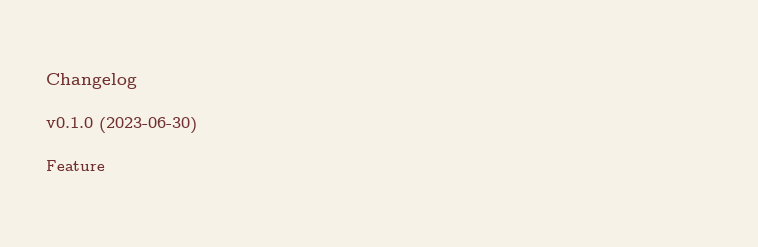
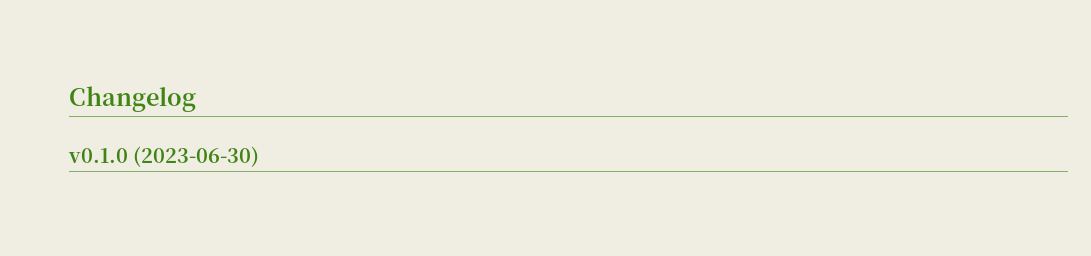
- Feature

